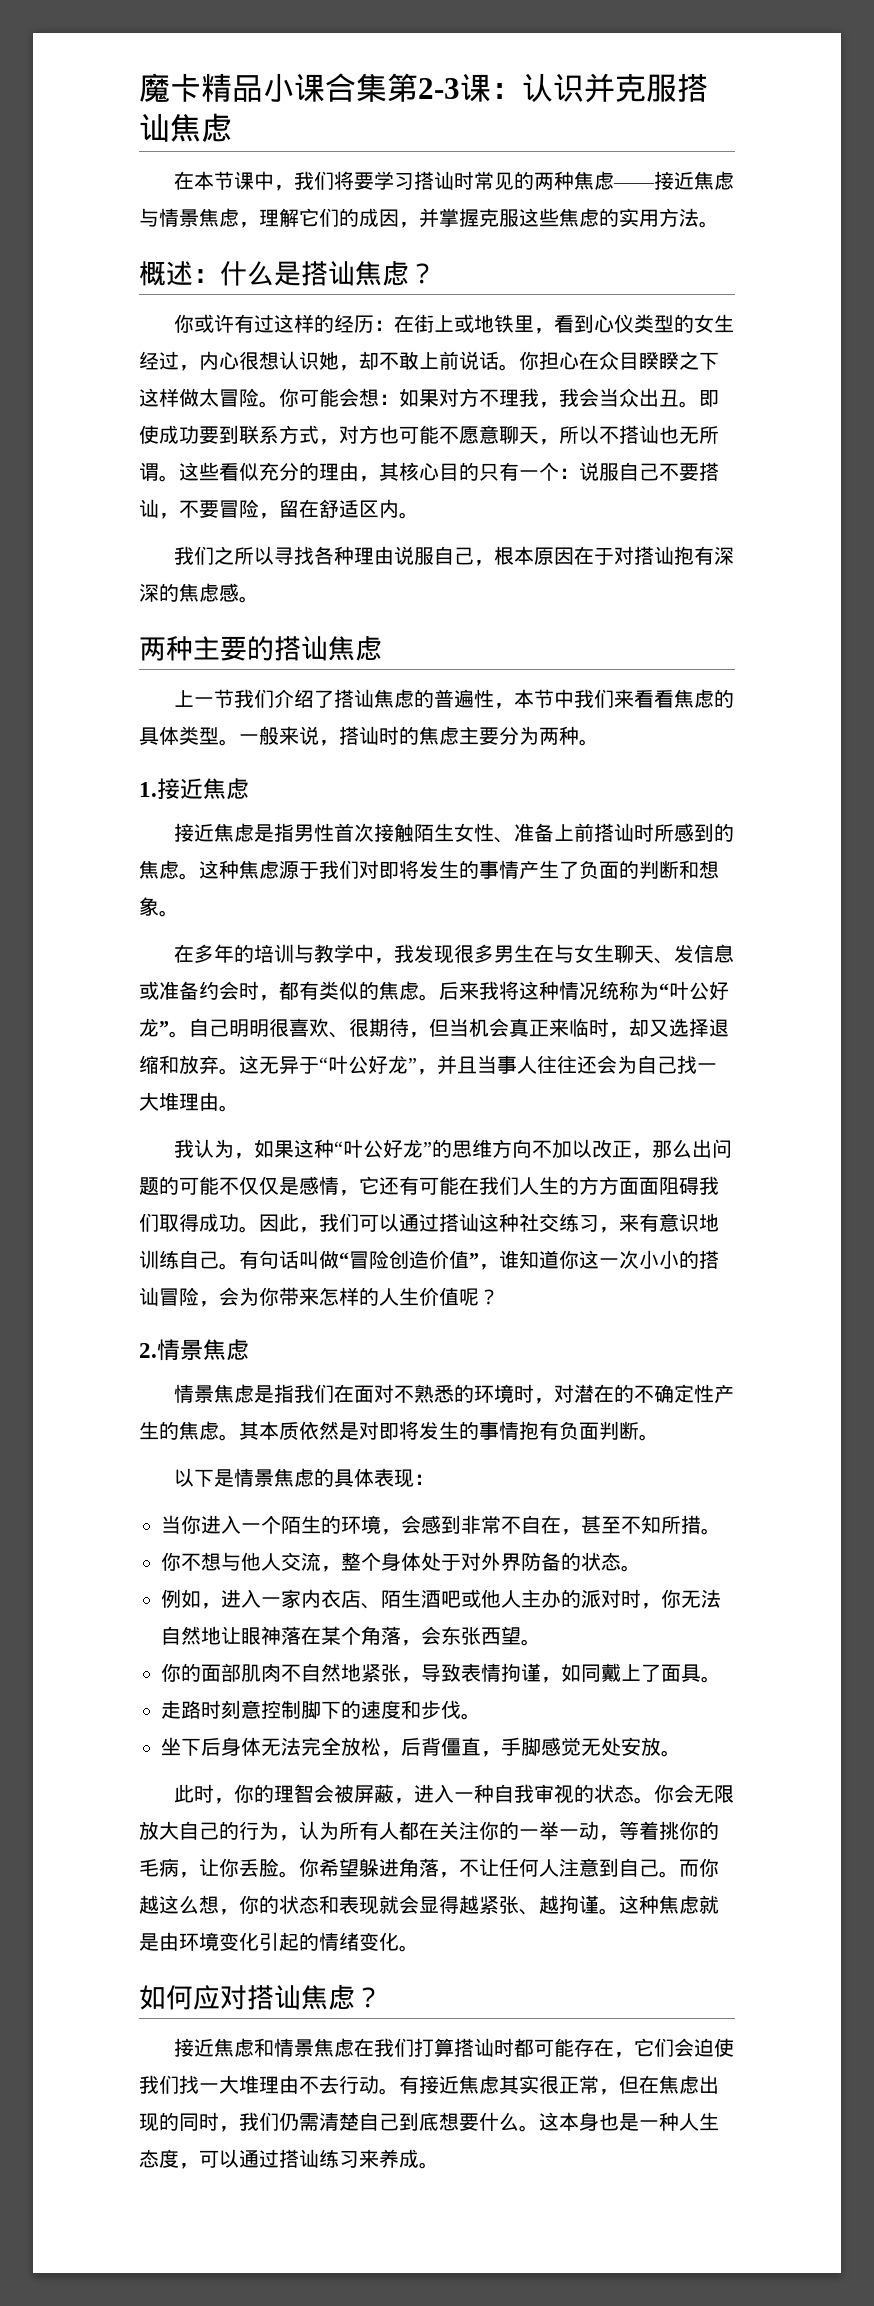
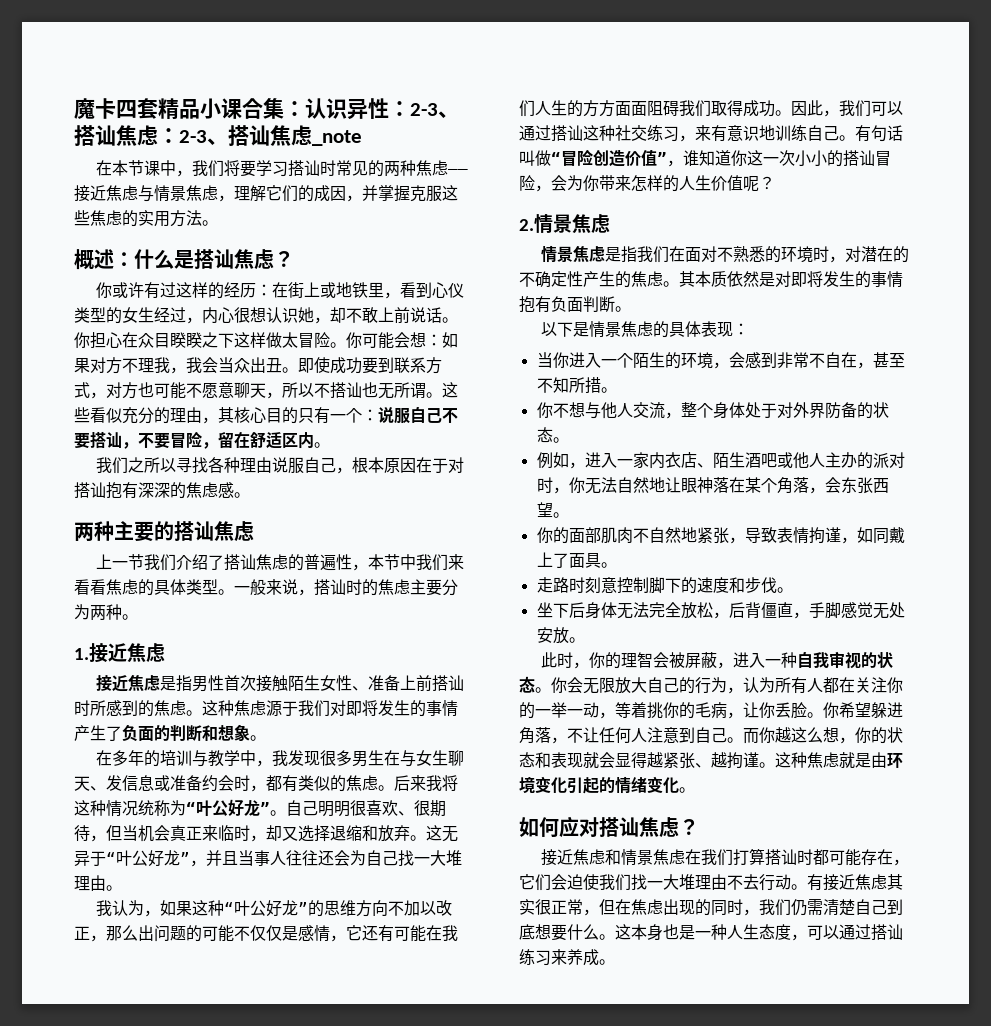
- 魔卡精品小课合集第2-3课：认识并克服搭讪焦虑
+ 魔卡四套精品小课合集：认识异性：2-3、搭讪焦虑：2-3、搭讪焦虑_note

